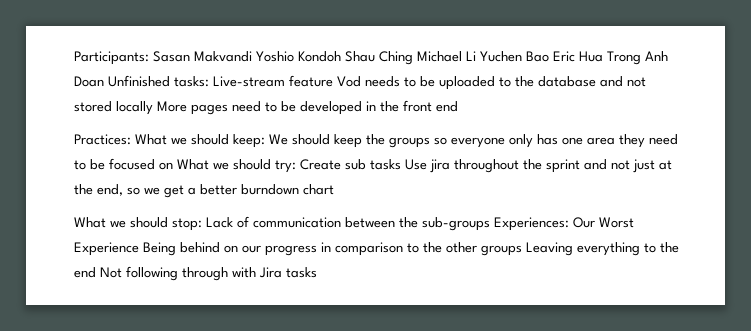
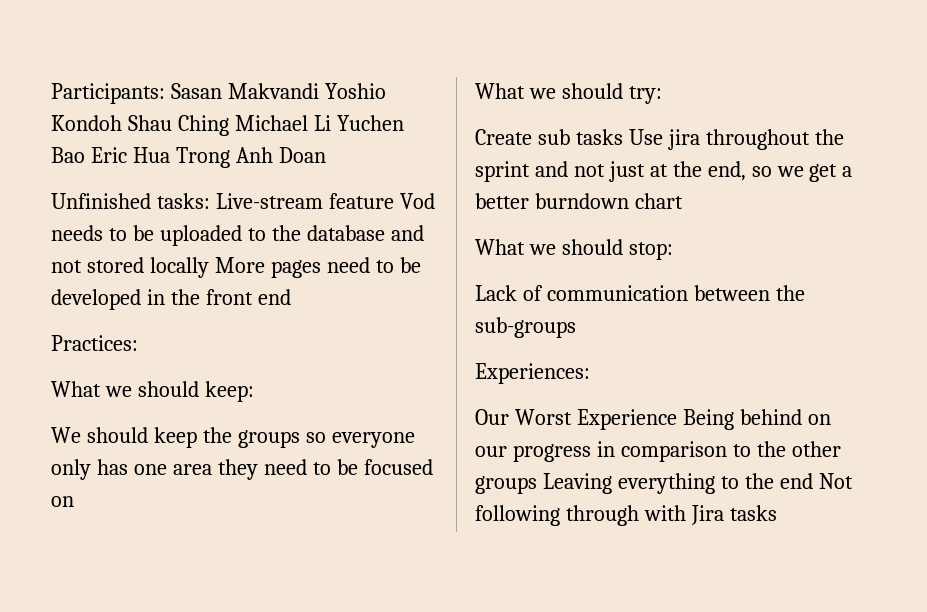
- Participants: Sasan Makvandi Yoshio Kondoh Shau Ching Michael Li Yuchen Bao Eric Hua Trong Anh Doan Unfinished tasks: Live-stream feature Vod needs to be uploaded to the database and not stored locally More pages need to be developed in the front end
+ Participants: Sasan Makvandi Yoshio Kondoh Shau Ching Michael Li Yuchen Bao Eric Hua Trong Anh Doan
+ Unfinished tasks: Live-stream feature Vod needs to be uploaded to the database and not stored locally More pages need to be developed in the front end
- Practices: What we should keep: We should keep the groups so everyone only has one area they need to be focused on What we should try: Create sub tasks Use jira throughout the sprint and not just at the end, so we get a better burndown chart
+ Practices:
+ What we should keep:
+ We should keep the groups so everyone only has one area they need to be focused on
+ What we should try:
+ Create sub tasks Use jira throughout the sprint and not just at the end, so we get a better burndown chart
- What we should stop: Lack of communication between the sub-groups Experiences: Our Worst Experience Being behind on our progress in comparison to the other groups Leaving everything to the end Not following through with Jira tasks
+ What we should stop:
+ Lack of communication between the sub-groups
+ Experiences:
+ Our Worst Experience Being behind on our progress in comparison to the other groups Leaving everything to the end Not following through with Jira tasks

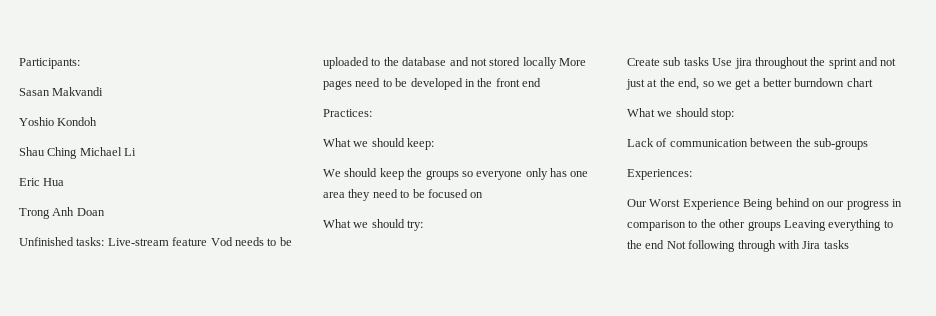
- Participants: Sasan Makvandi Yoshio Kondoh Shau Ching Michael Li Yuchen Bao Eric Hua Trong Anh Doan
+ Participants:
+ Sasan Makvandi
+ Yoshio Kondoh
+ Shau Ching Michael Li
+ Eric Hua
+ Trong Anh Doan

